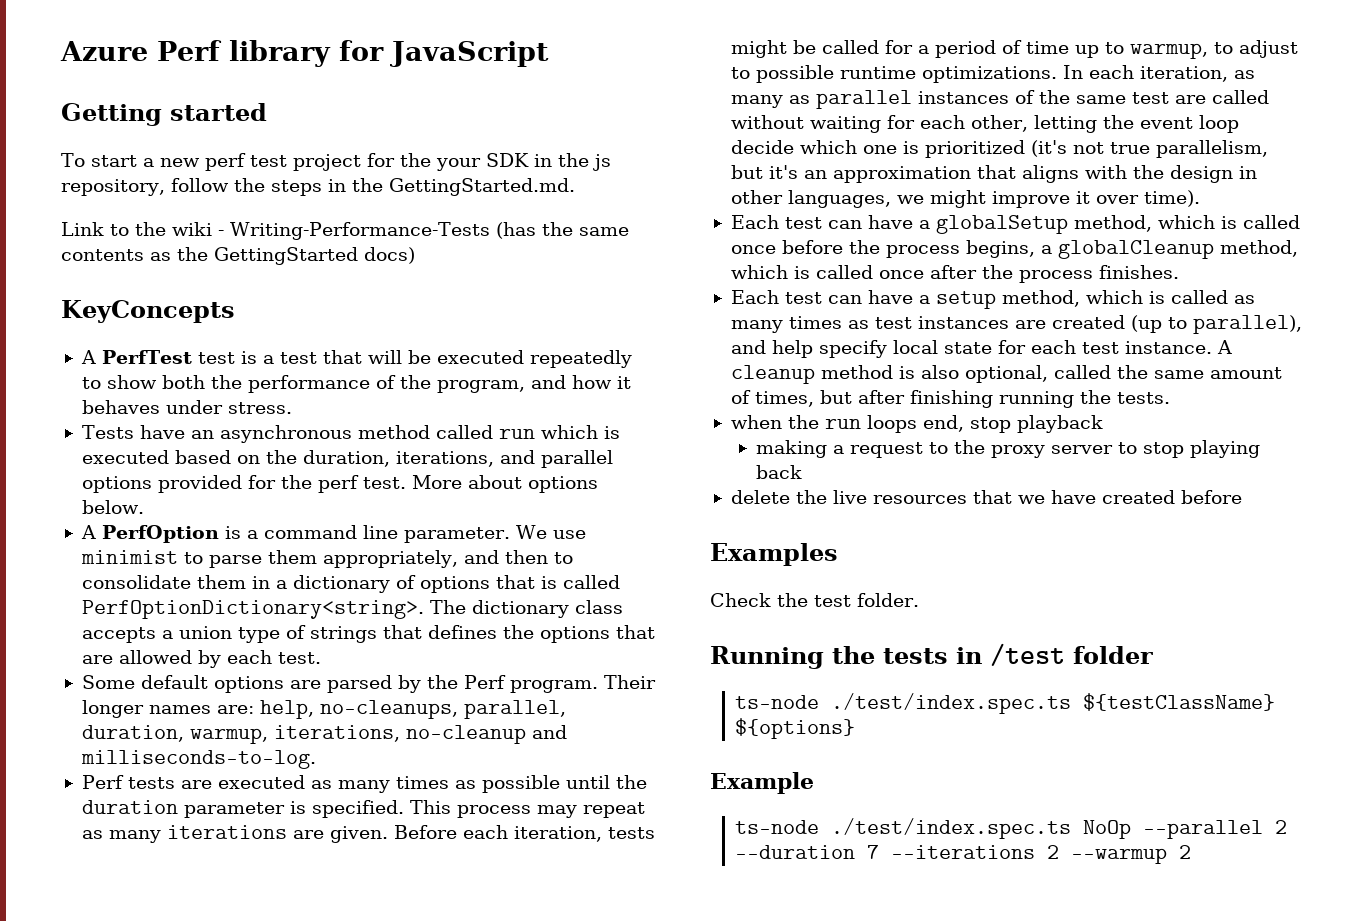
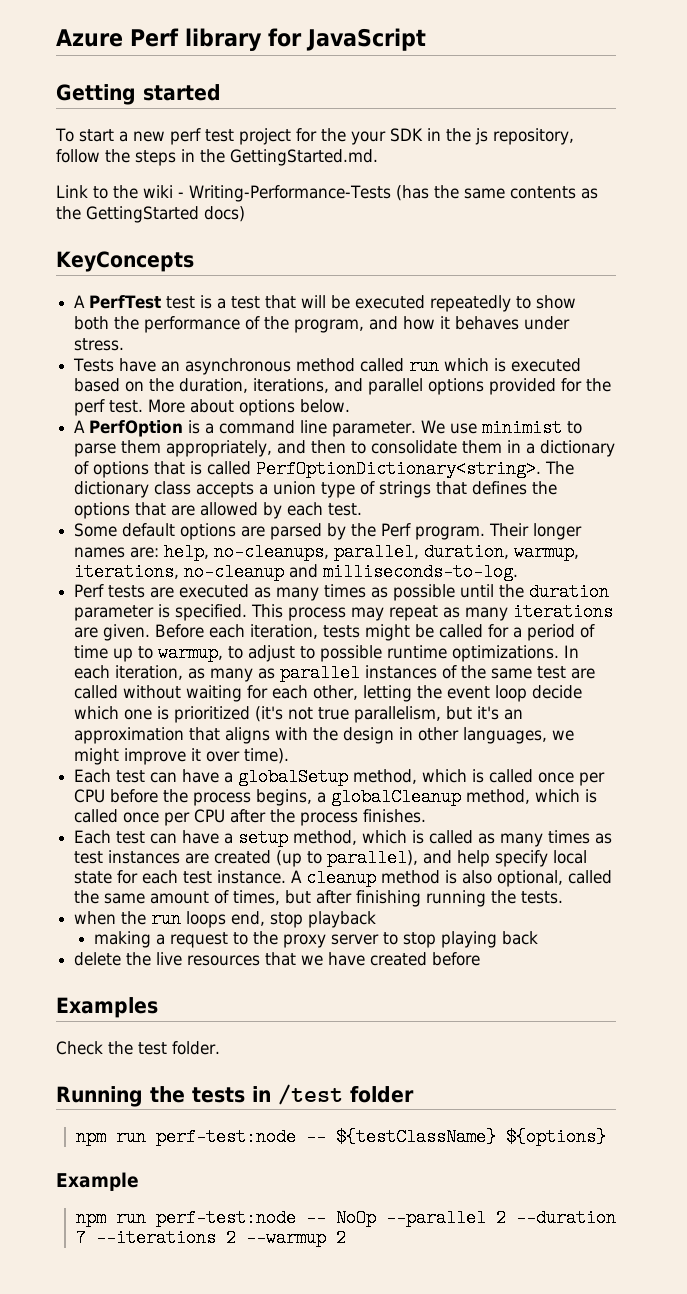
- Each test can have a globalSetup method, which is called once before the process begins, a globalCleanup method, which is called once after the process finishes.
+ Each test can have a globalSetup method, which is called once per CPU before the process begins, a globalCleanup method, which is called once per CPU after the process finishes.
- ts-node ./test/index.spec.ts ${testClassName} ${options}
+ npm run perf-test:node -- ${testClassName} ${options}
- ts-node ./test/index.spec.ts NoOp --parallel 2 --duration 7 --iterations 2 --warmup 2
+ npm run perf-test:node -- NoOp --parallel 2 --duration 7 --iterations 2 --warmup 2

